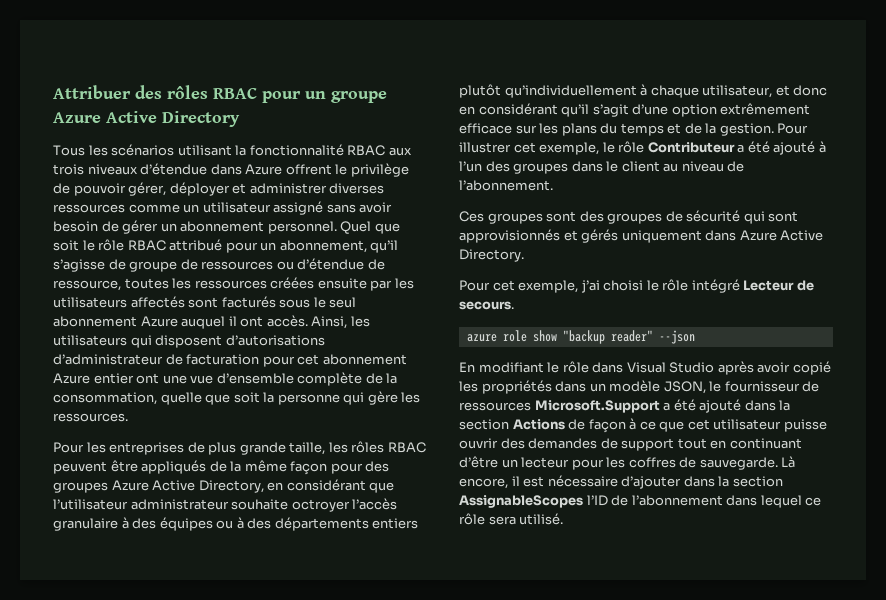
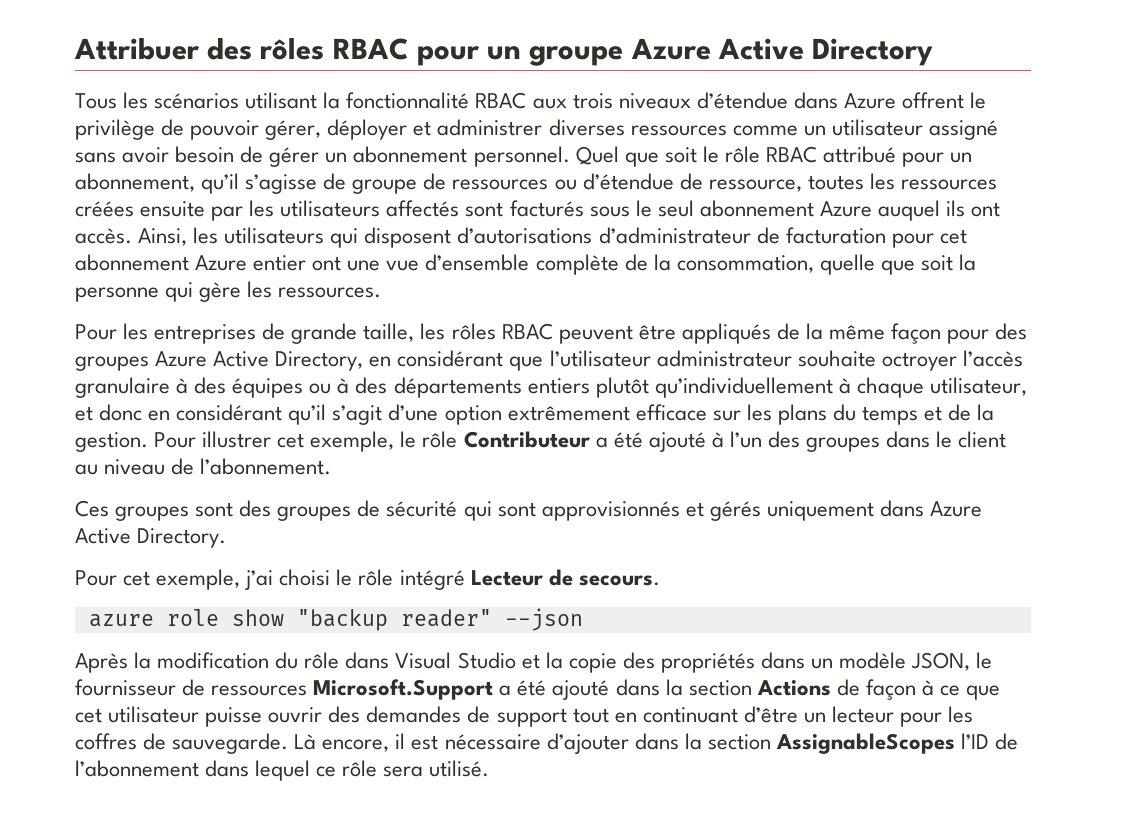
- Quel que soit le rôle RBAC attribué pour un abonnement, qu’il s’agisse de groupe de ressources ou d’étendue de ressource, toutes les ressources créées ensuite par les utilisateurs affectés sont facturés sous le seul abonnement Azure auquel il ont accès.
+ Quel que soit le rôle RBAC attribué pour un abonnement, qu’il s’agisse de groupe de ressources ou d’étendue de ressource, toutes les ressources créées ensuite par les utilisateurs affectés sont facturés sous le seul abonnement Azure auquel ils ont accès.
- Pour les entreprises de plus grande taille, les rôles RBAC peuvent être appliqués de la même façon pour des groupes Azure Active Directory, en considérant que l’utilisateur administrateur souhaite octroyer l’accès granulaire à des équipes ou à des départements entiers plutôt qu’individuellement à chaque utilisateur, et donc en considérant qu’il s’agit d’une option extrêmement efficace sur les plans du temps et de la gestion.
+ Pour les entreprises de grande taille, les rôles RBAC peuvent être appliqués de la même façon pour des groupes Azure Active Directory, en considérant que l’utilisateur administrateur souhaite octroyer l’accès granulaire à des équipes ou à des départements entiers plutôt qu’individuellement à chaque utilisateur, et donc en considérant qu’il s’agit d’une option extrêmement efficace sur les plans du temps et de la gestion.
- En modifiant le rôle dans Visual Studio après avoir copié les propriétés dans un modèle JSON, le fournisseur de ressources Microsoft.Support a été ajouté dans la section Actions de façon à ce que cet utilisateur puisse ouvrir des demandes de support tout en continuant d’être un lecteur pour les coffres de sauvegarde.
+ Après la modification du rôle dans Visual Studio et la copie des propriétés dans un modèle JSON, le fournisseur de ressources Microsoft.Support a été ajouté dans la section Actions de façon à ce que cet utilisateur puisse ouvrir des demandes de support tout en continuant d’être un lecteur pour les coffres de sauvegarde.

